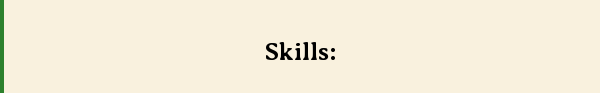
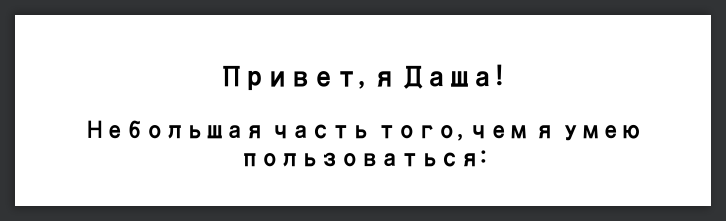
- Skills:
+ Привет, я Даша!
+ Небольшая часть того, чем я умею пользоваться:

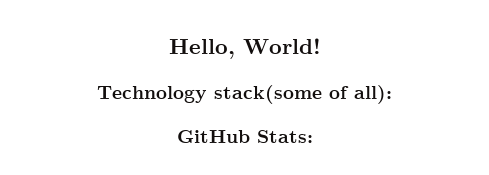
- Привет, я Даша!
- Небольшая часть того, чем я умею пользоваться:
+ Hello, World!
+ Technology stack(some of all):
+ GitHub Stats:

